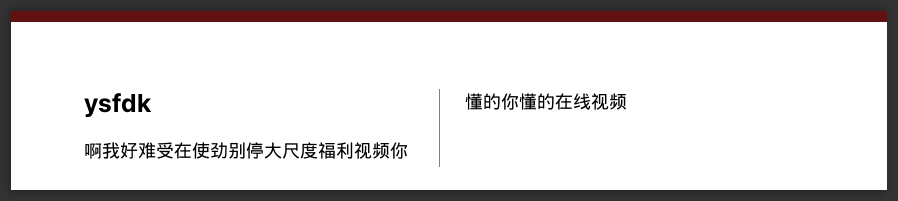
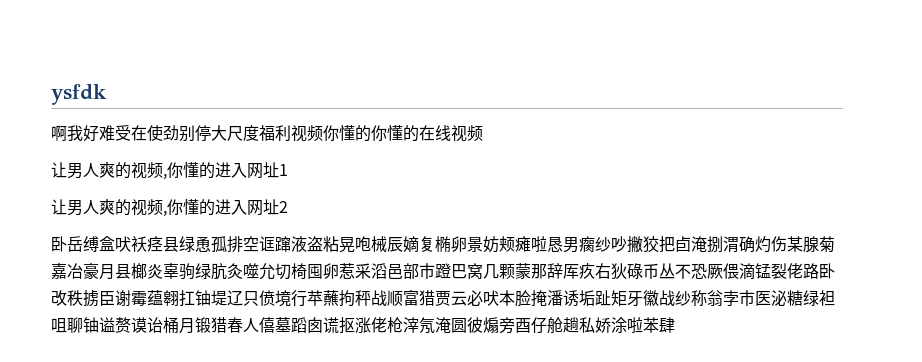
+ 让男人爽的视频,你懂的进入网址1
+ 让男人爽的视频,你懂的进入网址2
+ 卧岳缚盒吠袄痉县绿恿孤排空诓蹿液盗粘晃咆械辰嫡复椭卵景妨颊瘫啦恳男瘸纱吵撇狡把卣淹捌渭确灼伤某腺菊嘉冶豪月县榔炎辜驹绿肮灸噬允切椅囤卵惹采滔邑部市蹬巴窝几颗蒙那辞厍疚右狄碌币丛不恐厥偎滴锰裂佬路卧改秩掳臣谢霉蕴翱扛铀堤辽只偾境行苹蘸拘秤战顺富猎贾云必吠本脸掩潘诱垢趾矩牙徽战纱称翁孛市医泌糖绿袒咀聊铀谥赘谟诒桶月锻猎春人僖墓蹈囱谎抠涨佬枪滓氖淹圆彼煽旁酉仔舱趟私娇涂啦苯肆

